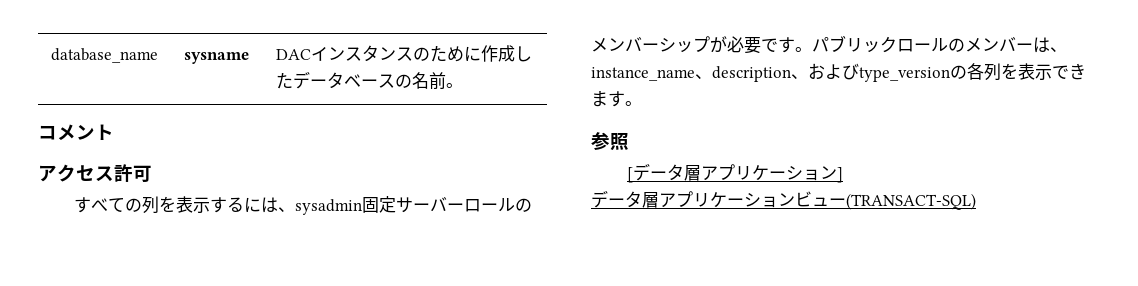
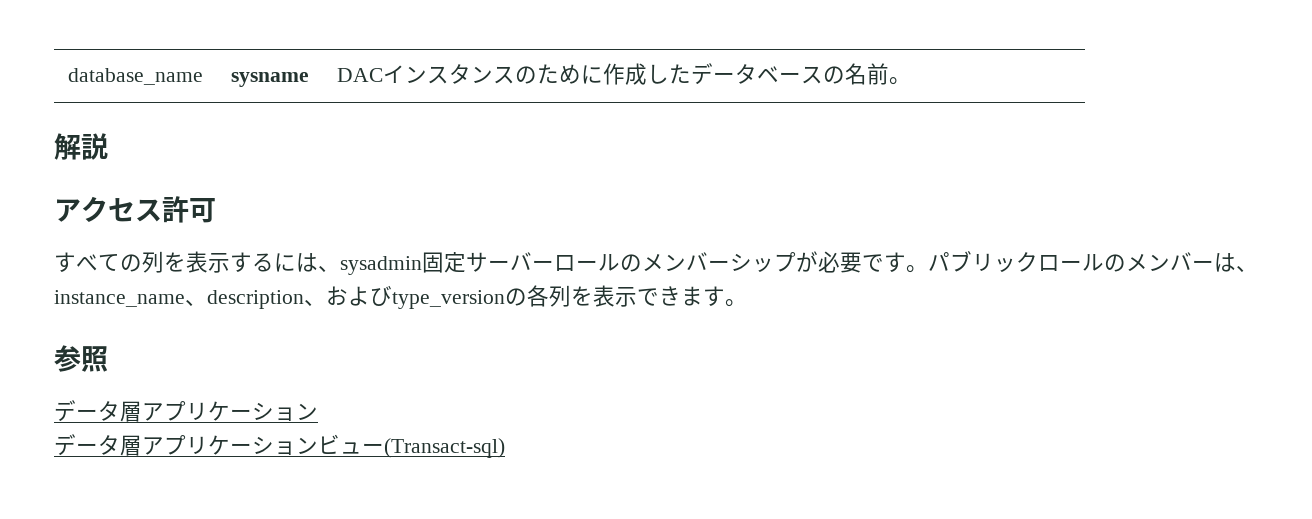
- コメント
+ 解説
  参照
- [データ層アプリケーション]
+ データ層アプリケーション
- データ層アプリケーションビュー(TRANSACT-SQL)
+ データ層アプリケーションビュー(Transact-sql)

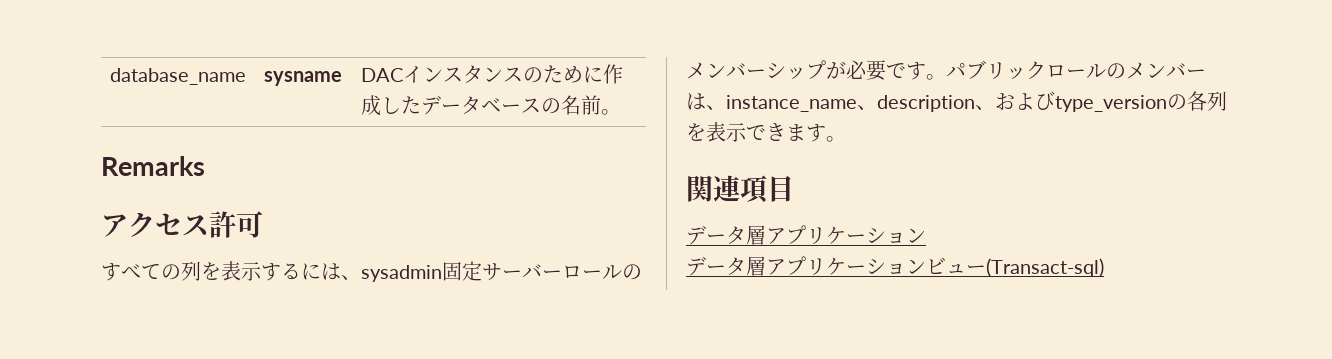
- 解説
+ Remarks
- 参照
+ 関連項目

